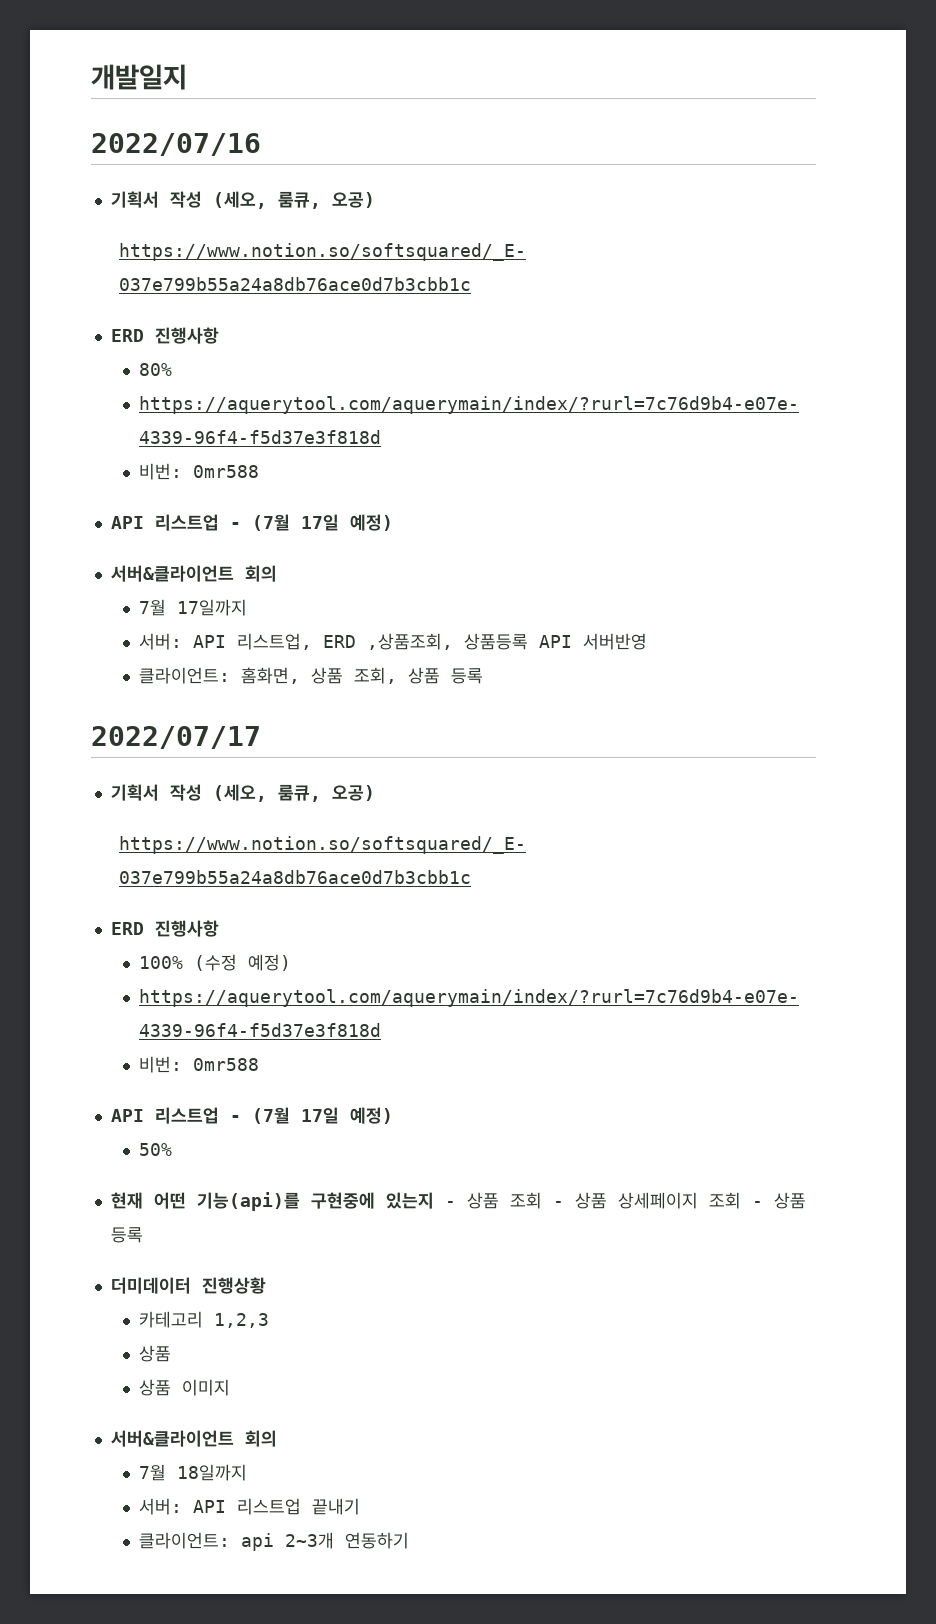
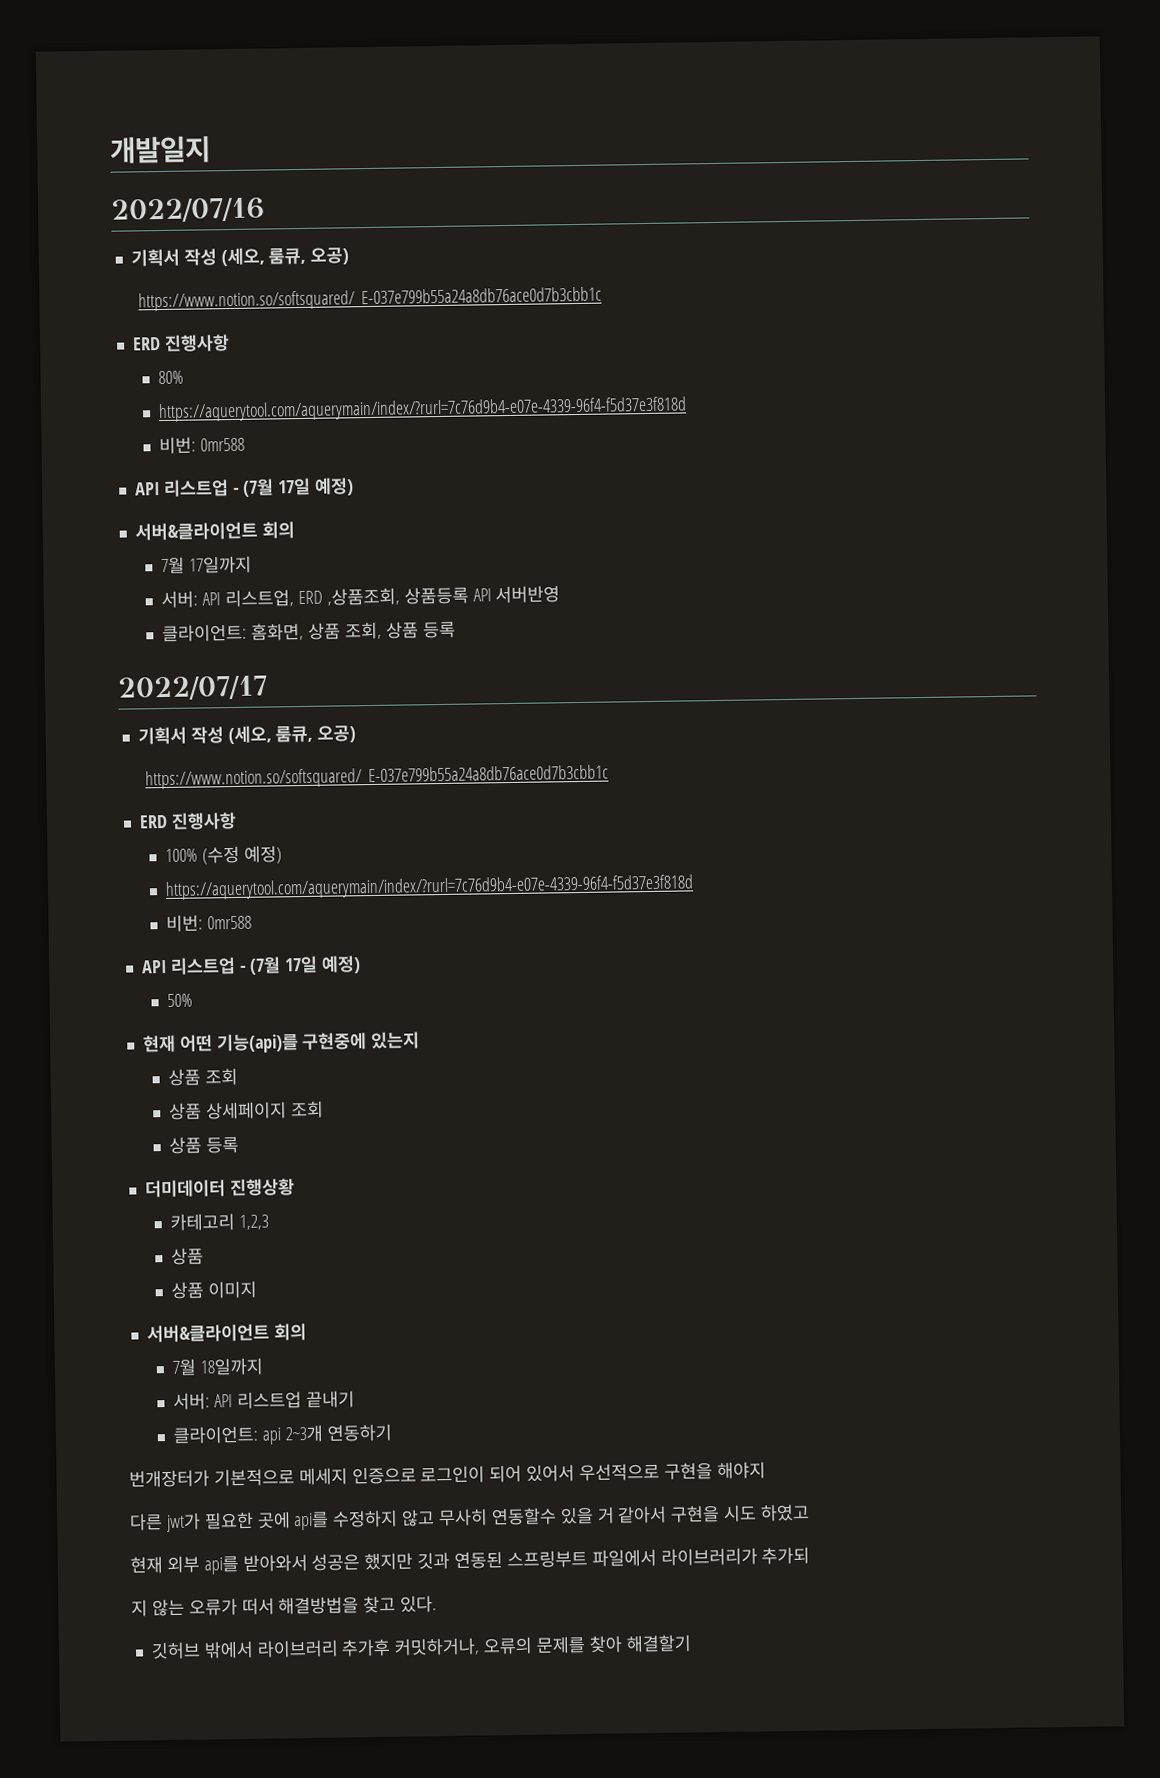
- 현재 어떤 기능(api)를 구현중에 있는지 - 상품 조회 - 상품 상세페이지 조회 - 상품 등록
+ 현재 어떤 기능(api)를 구현중에 있는지
+ 상품 조회
+ 상품 상세페이지 조회
+ 상품 등록
+ 번개장터가 기본적으로 메세지 인증으로 로그인이 되어 있어서 우선적으로 구현을 해야지
+ 다른 jwt가 필요한 곳에 api를 수정하지 않고 무사히 연동할수 있을 거 같아서 구현을 시도 하였고
+ 현재 외부 api를 받아와서 성공은 했지만 깃과 연동된 스프링부트 파일에서 라이브러리가 추가되
+ 지 않는 오류가 떠서 해결방법을 찾고 있다.
+ 깃허브 밖에서 라이브러리 추가후 커밋하거나, 오류의 문제를 찾아 해결할기

